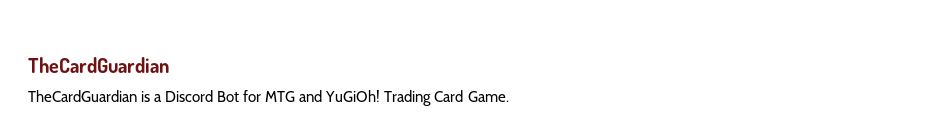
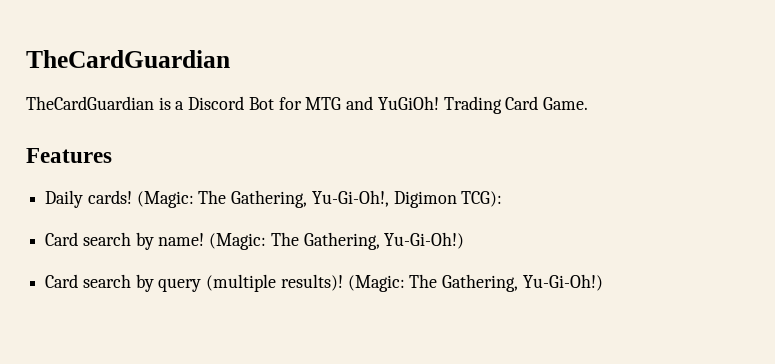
+ Features
+ Daily cards! (Magic: The Gathering, Yu-Gi-Oh!, Digimon TCG):
+ Card search by name! (Magic: The Gathering, Yu-Gi-Oh!)
+ Card search by query (multiple results)! (Magic: The Gathering, Yu-Gi-Oh!)

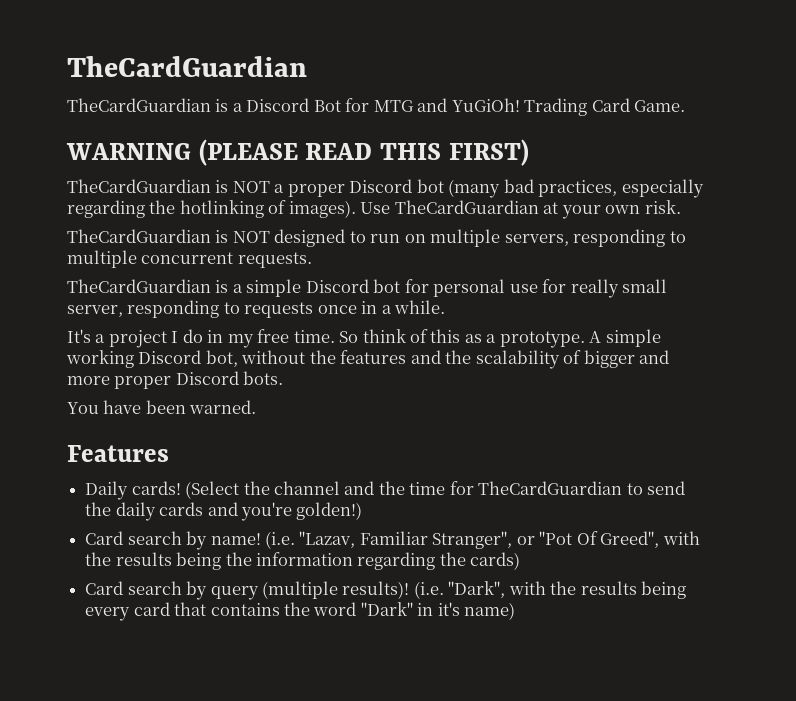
+ WARNING (PLEASE READ THIS FIRST)
+ TheCardGuardian is NOT a proper Discord bot (many bad practices, especially regarding the hotlinking of images). Use TheCardGuardian at your own risk.
+ TheCardGuardian is NOT designed to run on multiple servers, responding to multiple concurrent requests.
+ TheCardGuardian is a simple Discord bot for personal use for really small server, responding to requests once in a while.
+ It's a project I do in my free time. So think of this as a prototype. A simple working Discord bot, without the features and the scalability of bigger and more proper Discord bots.
+ You have been warned.
  Features
- Daily cards! (Magic: The Gathering, Yu-Gi-Oh!, Digimon TCG):
- Card search by name! (Magic: The Gathering, Yu-Gi-Oh!)
+ Daily cards! (Select the channel and the time for TheCardGuardian to send the daily cards and you're golden!)
+ Card search by name! (i.e. "Lazav, Familiar Stranger", or "Pot Of Greed", with the results being the information regarding the cards)
- Card search by query (multiple results)! (Magic: The Gathering, Yu-Gi-Oh!)
+ Card search by query (multiple results)! (i.e. "Dark", with the results being every card that contains the word "Dark" in it's name)

